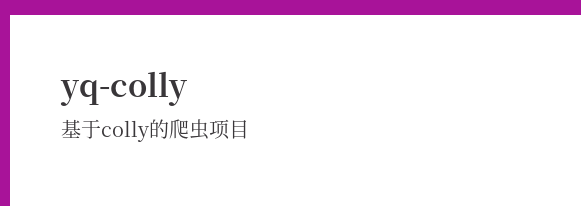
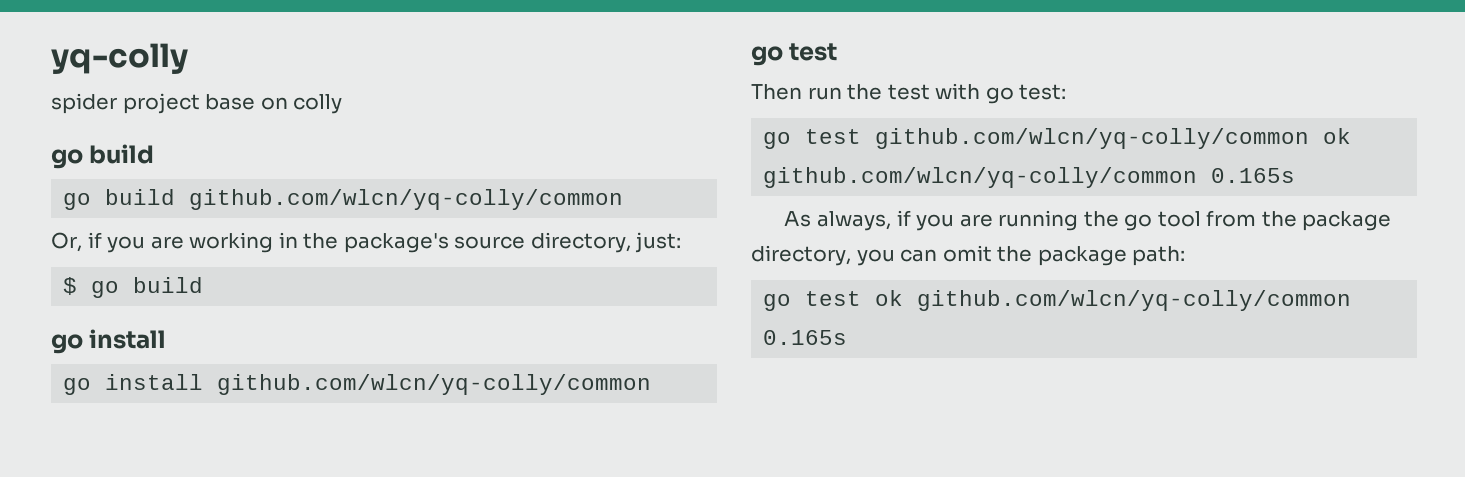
- 基于colly的爬虫项目
+ spider project base on colly
+ go build
+ go build github.com/wlcn/yq-colly/common
+ Or, if you are working in the package's source directory, just:
+ $ go build
+ go install
+ go install github.com/wlcn/yq-colly/common
+ go test
+ Then run the test with go test:
+ go test github.com/wlcn/yq-colly/common ok github.com/wlcn/yq-colly/common 0.165s
+ As always, if you are running the go tool from the package directory, you can omit the package path:
+ go test ok github.com/wlcn/yq-colly/common 0.165s

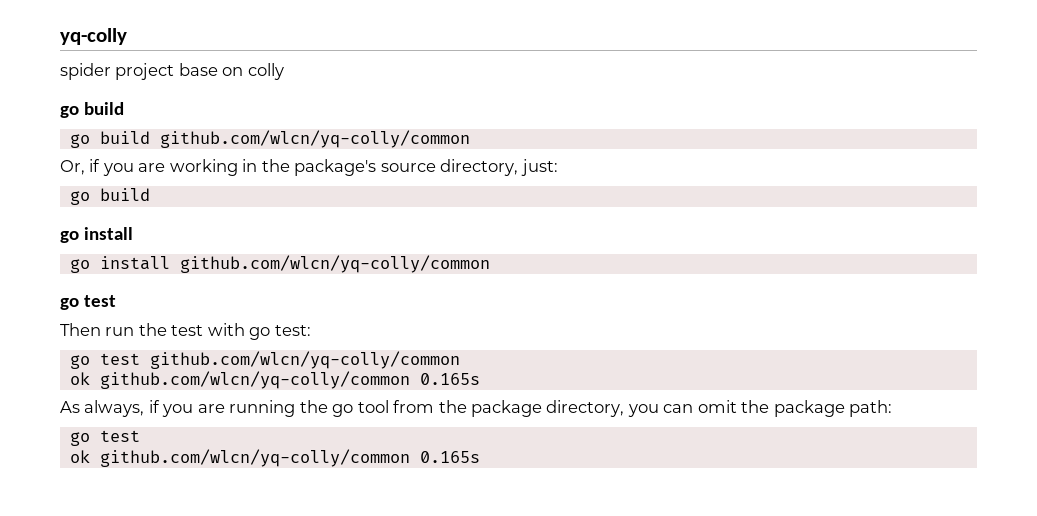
  Or, if you are working in the package's source directory, just:
- $ go build
+ go build
- go test github.com/wlcn/yq-colly/common ok github.com/wlcn/yq-colly/common 0.165s
+ go test github.com/wlcn/yq-colly/common
+ ok github.com/wlcn/yq-colly/common 0.165s
  As always, if you are running the go tool from the package directory, you can omit the package path:
- go test ok github.com/wlcn/yq-colly/common 0.165s
+ go test
+ ok github.com/wlcn/yq-colly/common 0.165s

